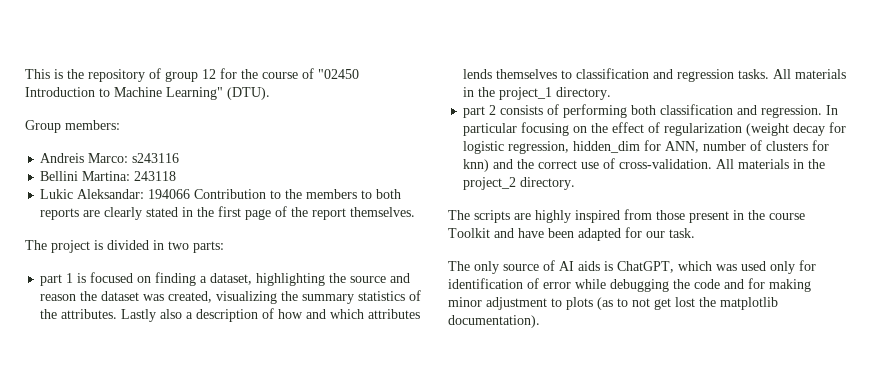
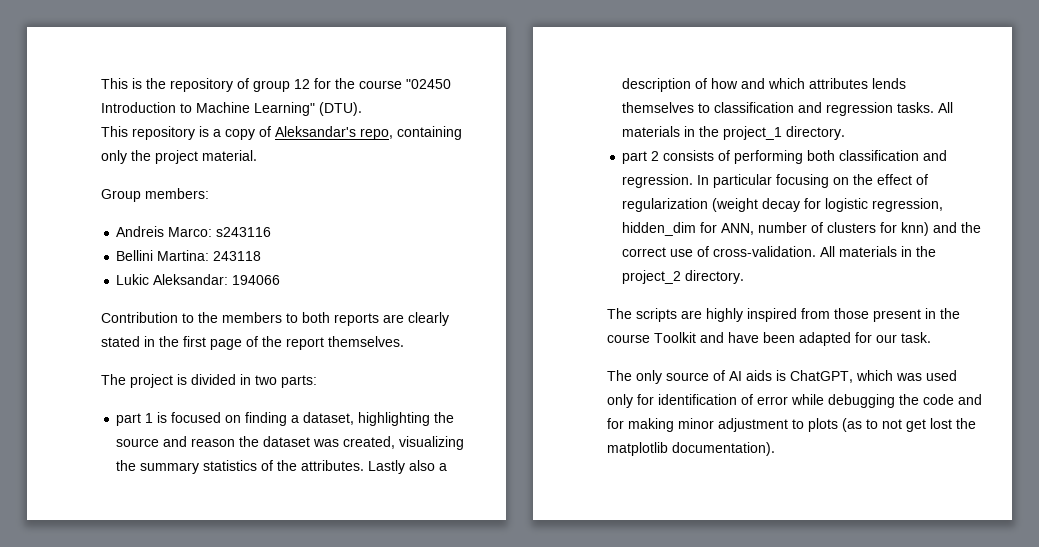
- This is the repository of group 12 for the course of "02450 Introduction to Machine Learning" (DTU).
+ This is the repository of group 12 for the course "02450 Introduction to Machine Learning" (DTU).
+ This repository is a copy of Aleksandar's repo, containing only the project material.
- Lukic Aleksandar: 194066 Contribution to the members to both reports are clearly stated in the first page of the report themselves.
+ Lukic Aleksandar: 194066
+ Contribution to the members to both reports are clearly stated in the first page of the report themselves.

